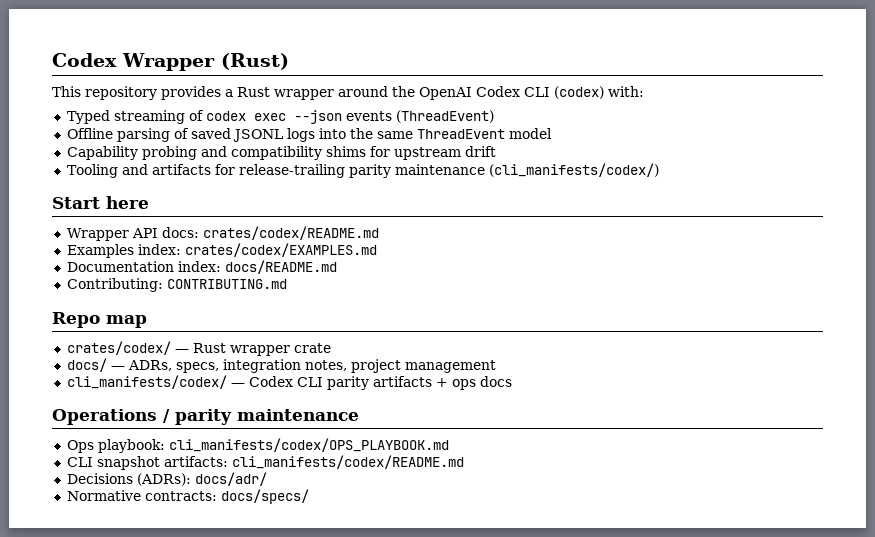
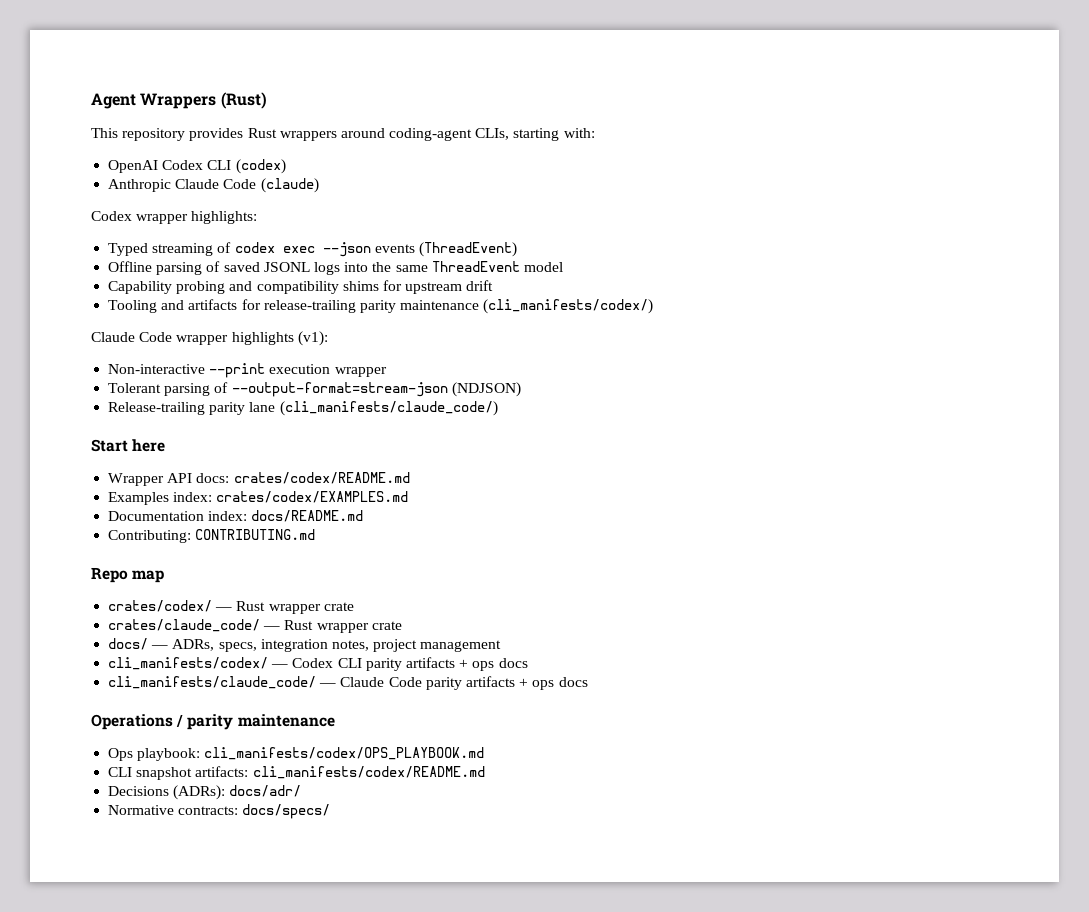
- Codex Wrapper (Rust)
+ Agent Wrappers (Rust)
- This repository provides a Rust wrapper around the OpenAI Codex CLI (codex) with:
+ This repository provides Rust wrappers around coding-agent CLIs, starting with:
+ OpenAI Codex CLI (codex)
+ Anthropic Claude Code (claude)
+ Codex wrapper highlights:
+ Claude Code wrapper highlights (v1):
+ Non-interactive --print execution wrapper
+ Tolerant parsing of --output-format=stream-json (NDJSON)
+ Release-trailing parity lane (cli_manifests/claude_code/)
+ crates/claude_code/ — Rust wrapper crate
+ cli_manifests/claude_code/ — Claude Code parity artifacts + ops docs

